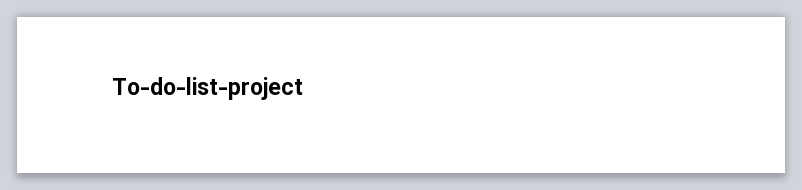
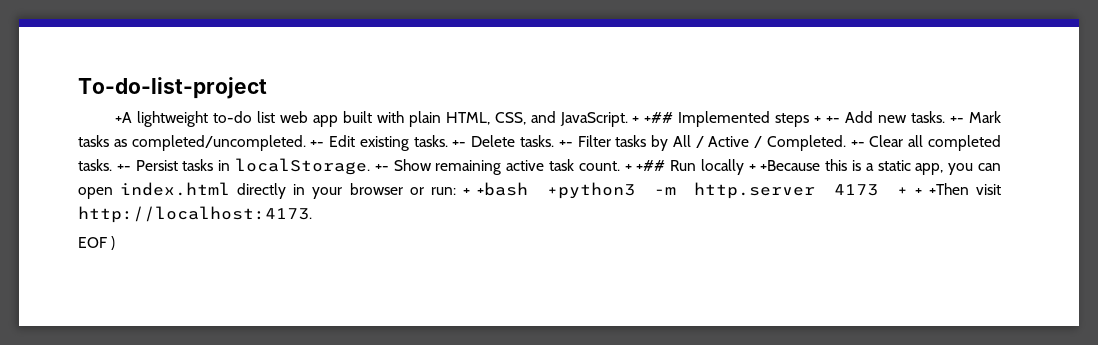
+ +A lightweight to-do list web app built with plain HTML, CSS, and JavaScript. + +## Implemented steps + +- Add new tasks. +- Mark tasks as completed/uncompleted. +- Edit existing tasks. +- Delete tasks. +- Filter tasks by All / Active / Completed. +- Clear all completed tasks. +- Persist tasks in localStorage. +- Show remaining active task count. + +## Run locally + +Because this is a static app, you can open index.html directly in your browser or run: + +bash +python3 -m http.server 4173 + + +Then visit http://localhost:4173.
+ EOF )

